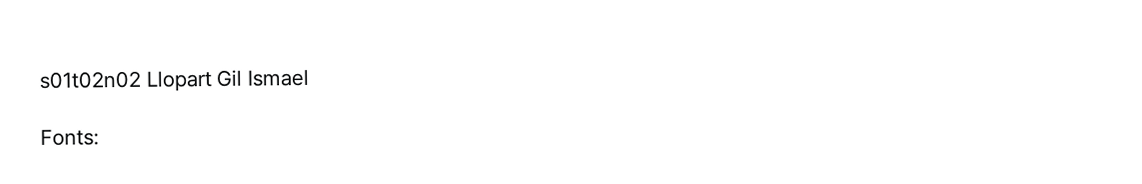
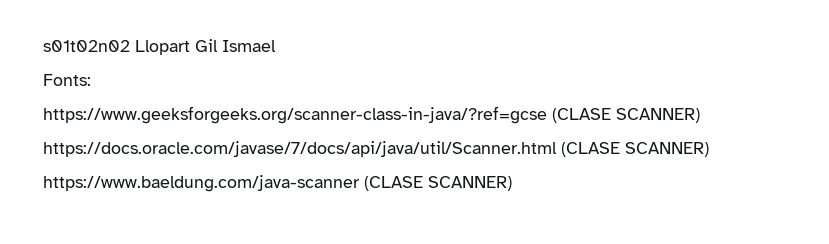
+ https://www.geeksforgeeks.org/scanner-class-in-java/?ref=gcse (CLASE SCANNER)
+ https://docs.oracle.com/javase/7/docs/api/java/util/Scanner.html (CLASE SCANNER)
+ https://www.baeldung.com/java-scanner (CLASE SCANNER)

